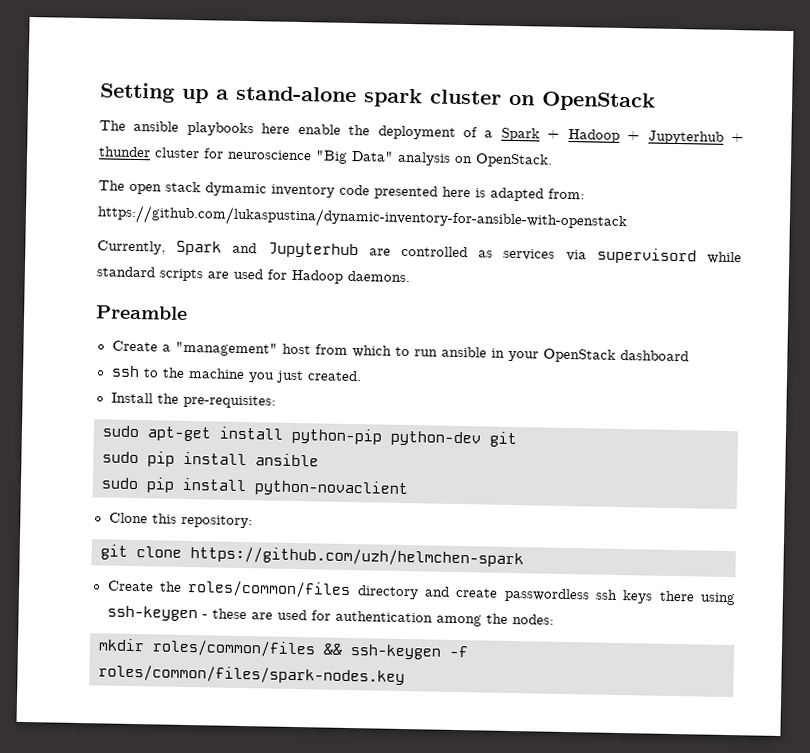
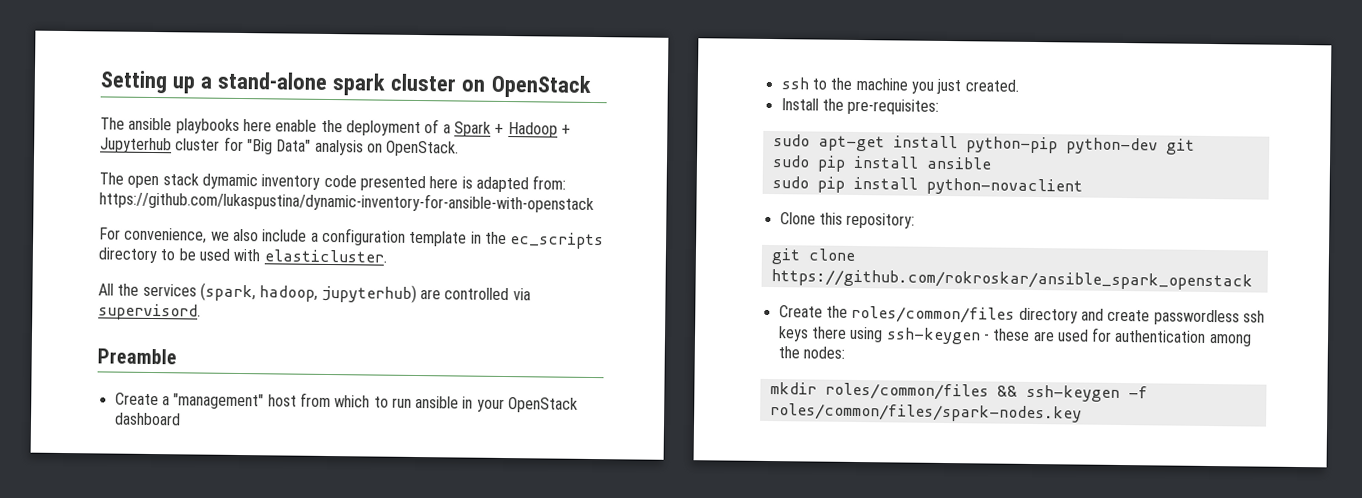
- The ansible playbooks here enable the deployment of a Spark + Hadoop + Jupyterhub + thunder cluster for neuroscience "Big Data" analysis on OpenStack.
+ The ansible playbooks here enable the deployment of a Spark + Hadoop + Jupyterhub cluster for "Big Data" analysis on OpenStack.
- Currently, Spark and Jupyterhub are controlled as services via supervisord while standard scripts are used for Hadoop daemons.
+ For convenience, we also include a configuration template in the ec_scripts directory to be used with elasticluster.
+ All the services (spark, hadoop, jupyterhub) are controlled via supervisord.
- git clone https://github.com/uzh/helmchen-spark
+ git clone https://github.com/rokroskar/ansible_spark_openstack

